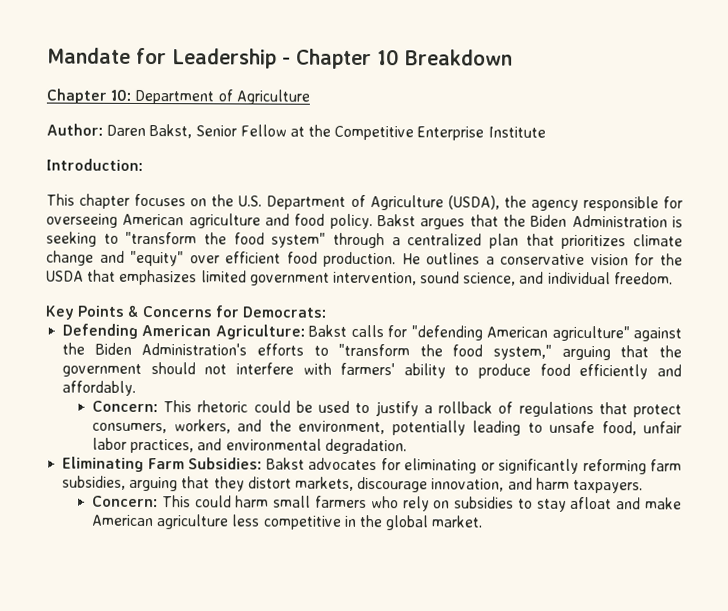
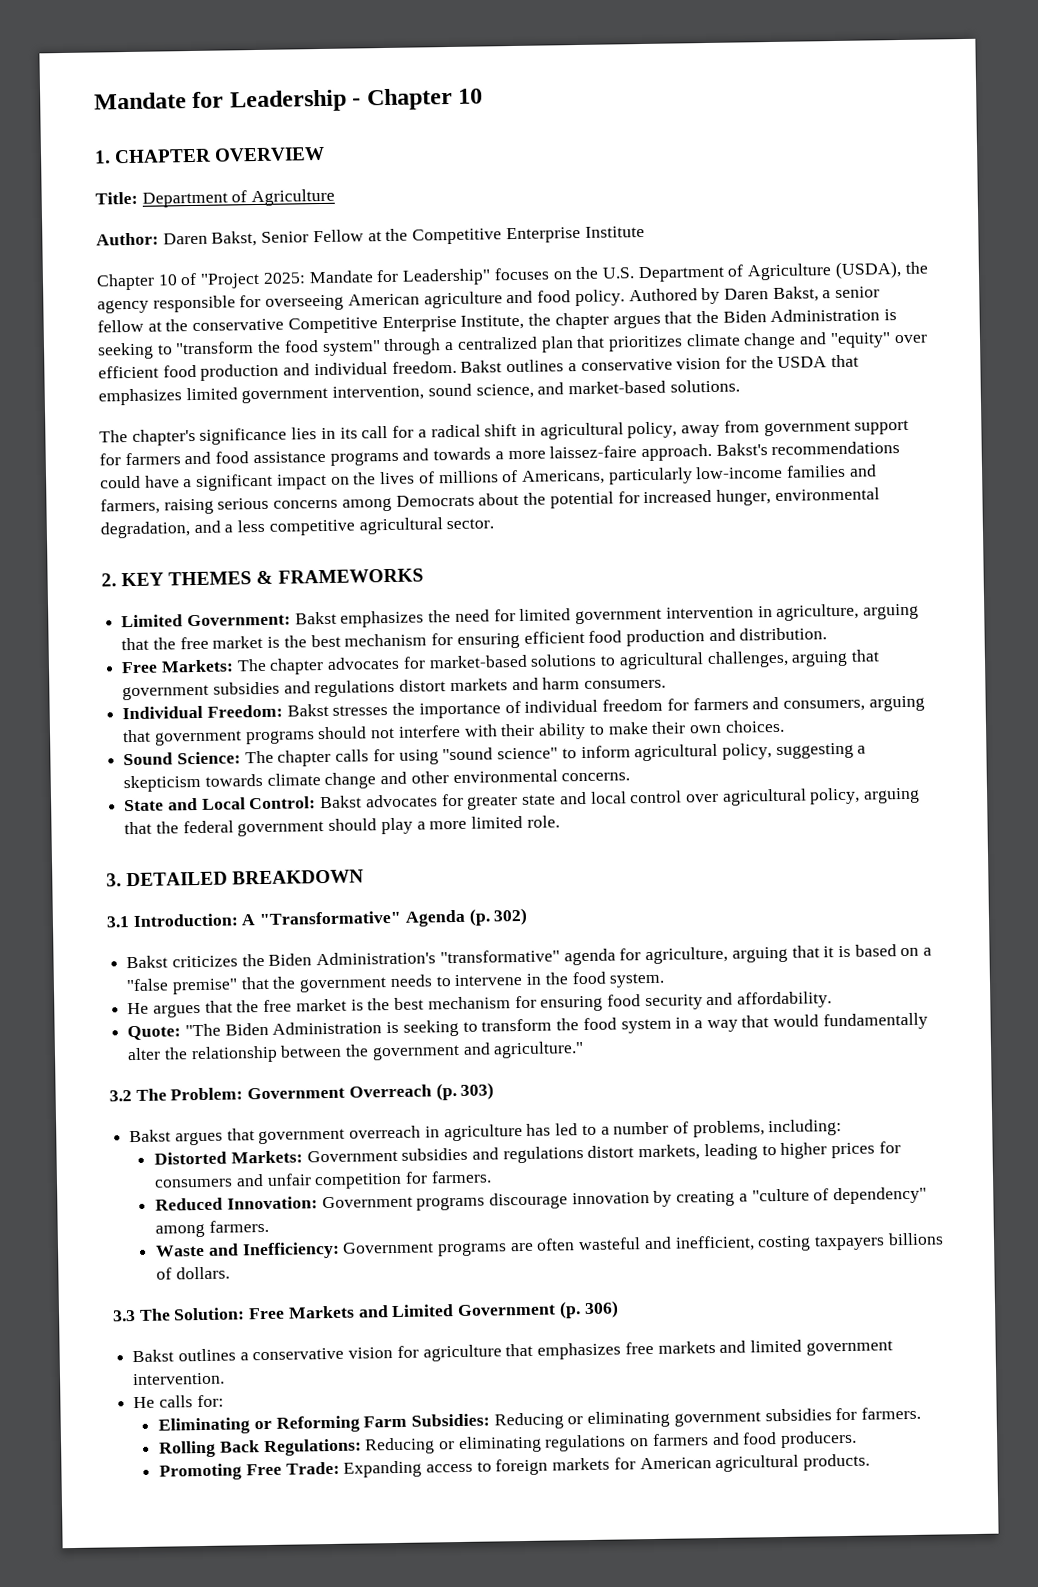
- Mandate for Leadership - Chapter 10 Breakdown
- Chapter 10: Department of Agriculture
+ Mandate for Leadership - Chapter 10
+ 1. CHAPTER OVERVIEW
+ Title: Department of Agriculture
- Introduction:
- This chapter focuses on the U.S. Department of Agriculture (USDA), the agency responsible for overseeing American agriculture and food policy.
+ Chapter 10 of "Project 2025: Mandate for Leadership" focuses on the U.S. Department of Agriculture (USDA), the agency responsible for overseeing American agriculture and food policy.
- Bakst argues that the Biden Administration is seeking to "transform the food system" through a centralized plan that prioritizes climate change and "equity" over efficient food production. He outlines a conservative vision for the USDA that emphasizes limited government intervention, sound science, and individual freedom.
- Key Points & Concerns for Democrats:
- Defending American Agriculture: Bakst calls for "defending American agriculture" against the Biden Administration's efforts to "transform the food system," arguing that the government should not interfere with farmers' ability to produce food efficiently and affordably.
- Concern: This rhetoric could be used to justify a rollback of regulations that protect consumers, workers, and the environment, potentially leading to unsafe food, unfair labor practices, and environmental degradation.
- Eliminating Farm Subsidies: Bakst advocates for eliminating or significantly reforming farm subsidies, arguing that they distort markets, discourage innovation, and harm taxpayers.
- Concern: This could harm small farmers who rely on subsidies to stay afloat and make American agriculture less competitive in the global market.
+ Authored by Daren Bakst, a senior fellow at the conservative Competitive Enterprise Institute, the chapter argues that the Biden Administration is seeking to "transform the food system" through a centralized plan that prioritizes climate change and "equity" over efficient food production and individual freedom. Bakst outlines a conservative vision for the USDA that emphasizes limited government intervention, sound science, and market-based solutions.
+ The chapter's significance lies in its call for a radical shift in agricultural policy, away from government support for farmers and food assistance programs and towards a more laissez-faire approach. Bakst's recommendations could have a significant impact on the lives of millions of Americans, particularly low-income families and farmers, raising serious concerns among Democrats about the potential for increased hunger, environmental degradation, and a less competitive agricultural sector.
+ 2. KEY THEMES & FRAMEWORKS
+ Limited Government: Bakst emphasizes the need for limited government intervention in agriculture, arguing that the free market is the best mechanism for ensuring efficient food production and distribution.
+ Free Markets: The chapter advocates for market-based solutions to agricultural challenges, arguing that government subsidies and regulations distort markets and harm consumers.
+ Individual Freedom: Bakst stresses the importance of individual freedom for farmers and consumers, arguing that government programs should not interfere with their ability to make their own choices.
+ Sound Science: The chapter calls for using "sound science" to inform agricultural policy, suggesting a skepticism towards climate change and other environmental concerns.
+ State and Local Control: Bakst advocates for greater state and local control over agricultural policy, arguing that the federal government should play a more limited role.
+ 3. DETAILED BREAKDOWN
+ 3.1 Introduction: A "Transformative" Agenda (p. 302)
+ Bakst criticizes the Biden Administration's "transformative" agenda for agriculture, arguing that it is based on a "false premise" that the government needs to intervene in the food system.
+ He argues that the free market is the best mechanism for ensuring food security and affordability.
+ Quote: "The Biden Administration is seeking to transform the food system in a way that would fundamentally alter the relationship between the government and agriculture."
+ 3.2 The Problem: Government Overreach (p. 303)
+ Bakst argues that government overreach in agriculture has led to a number of problems, including:
+ Distorted Markets: Government subsidies and regulations distort markets, leading to higher prices for consumers and unfair competition for farmers.
+ Reduced Innovation: Government programs discourage innovation by creating a "culture of dependency" among farmers.
+ Waste and Inefficiency: Government programs are often wasteful and inefficient, costing taxpayers billions of dollars.
+ 3.3 The Solution: Free Markets and Limited Government (p. 306)
+ Bakst outlines a conservative vision for agriculture that emphasizes free markets and limited government intervention.
+ He calls for:
+ Eliminating or Reforming Farm Subsidies: Reducing or eliminating government subsidies for farmers.
+ Rolling Back Regulations: Reducing or eliminating regulations on farmers and food producers.
+ Promoting Free Trade: Expanding access to foreign markets for American agricultural products.

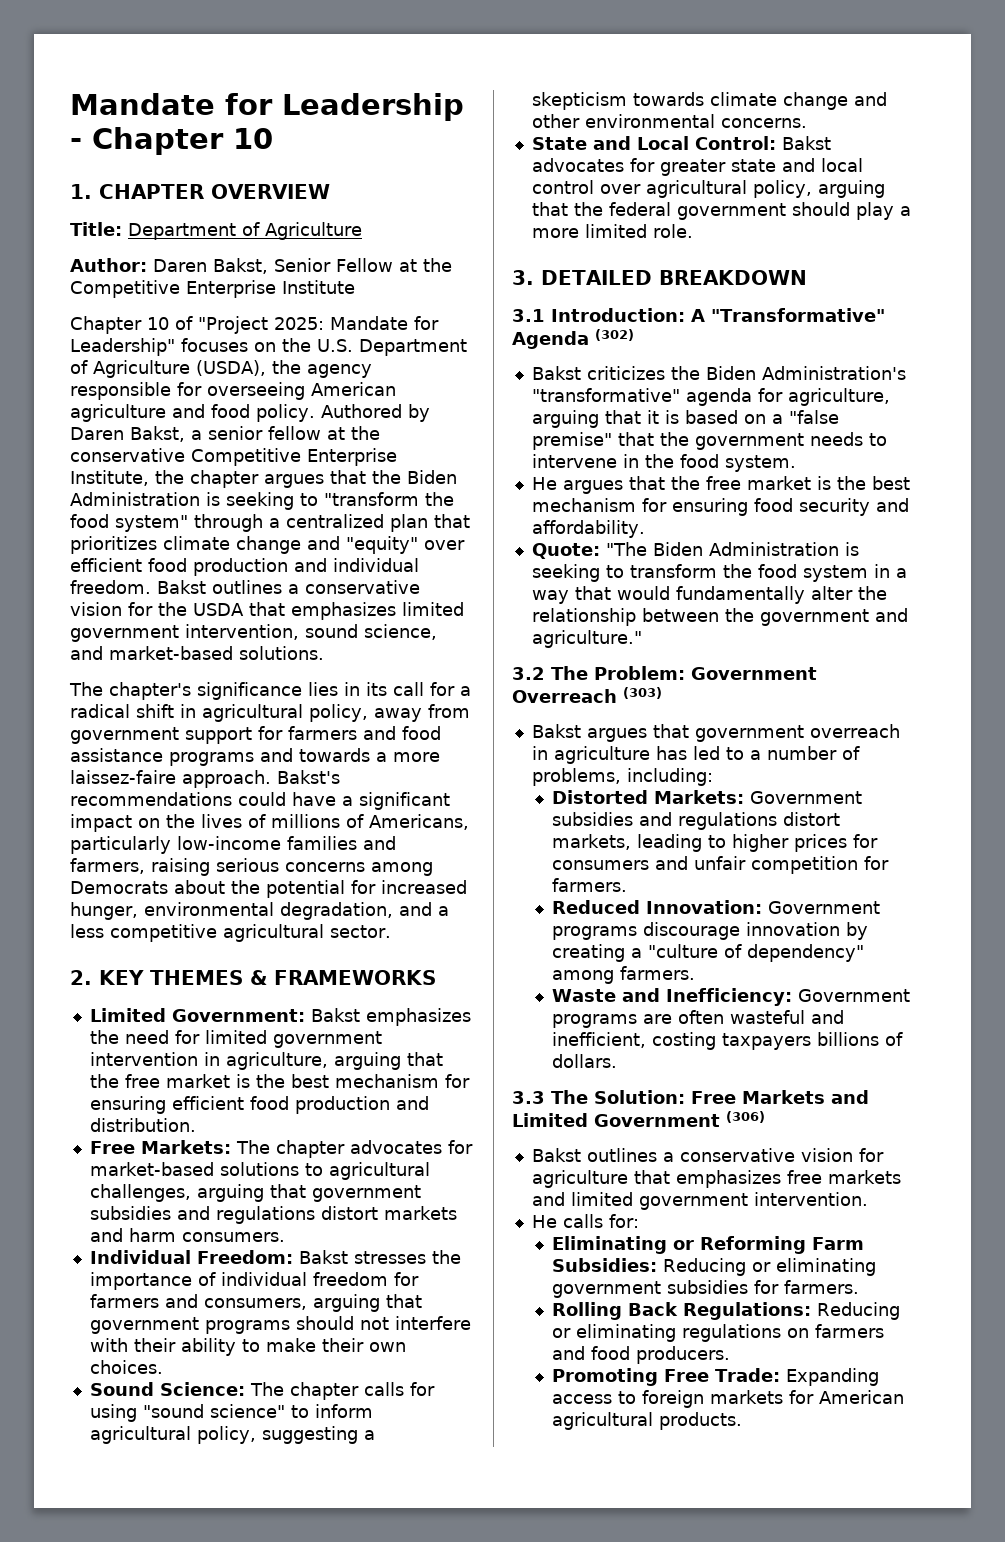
- 3.1 Introduction: A "Transformative" Agenda (p. 302)
+ 3.1 Introduction: A "Transformative" Agenda (302)
- 3.2 The Problem: Government Overreach (p. 303)
+ 3.2 The Problem: Government Overreach (303)
- 3.3 The Solution: Free Markets and Limited Government (p. 306)
+ 3.3 The Solution: Free Markets and Limited Government (306)

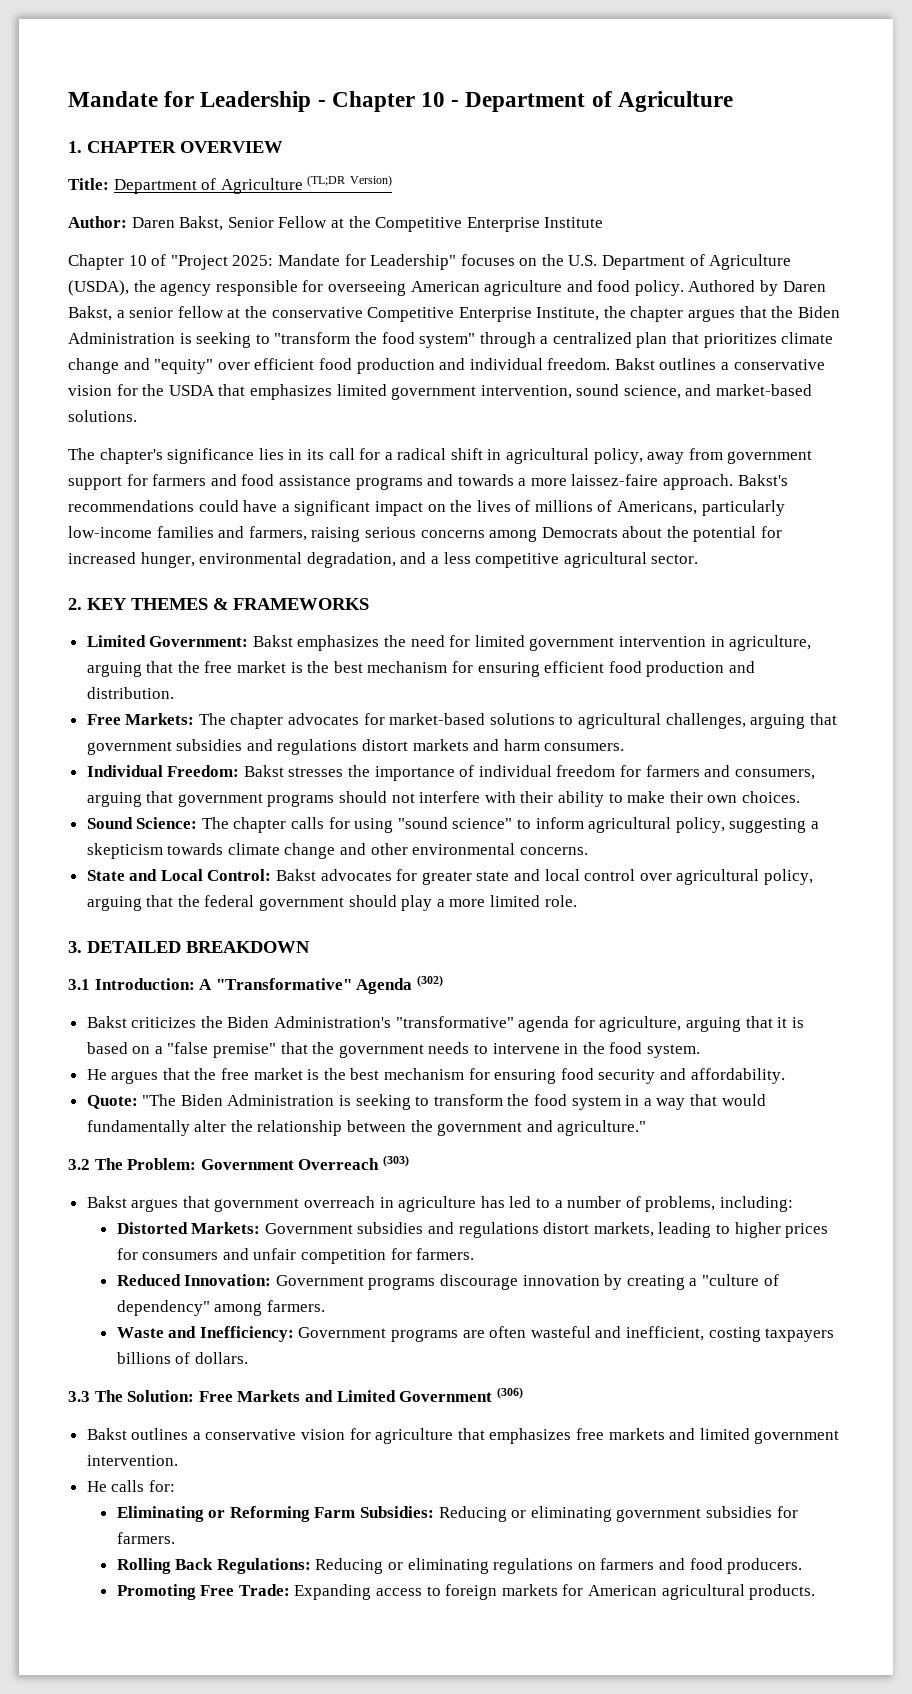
- Mandate for Leadership - Chapter 10
+ Mandate for Leadership - Chapter 10 - Department of Agriculture
- Title: Department of Agriculture
+ Title: Department of Agriculture (TL;DR Version)

